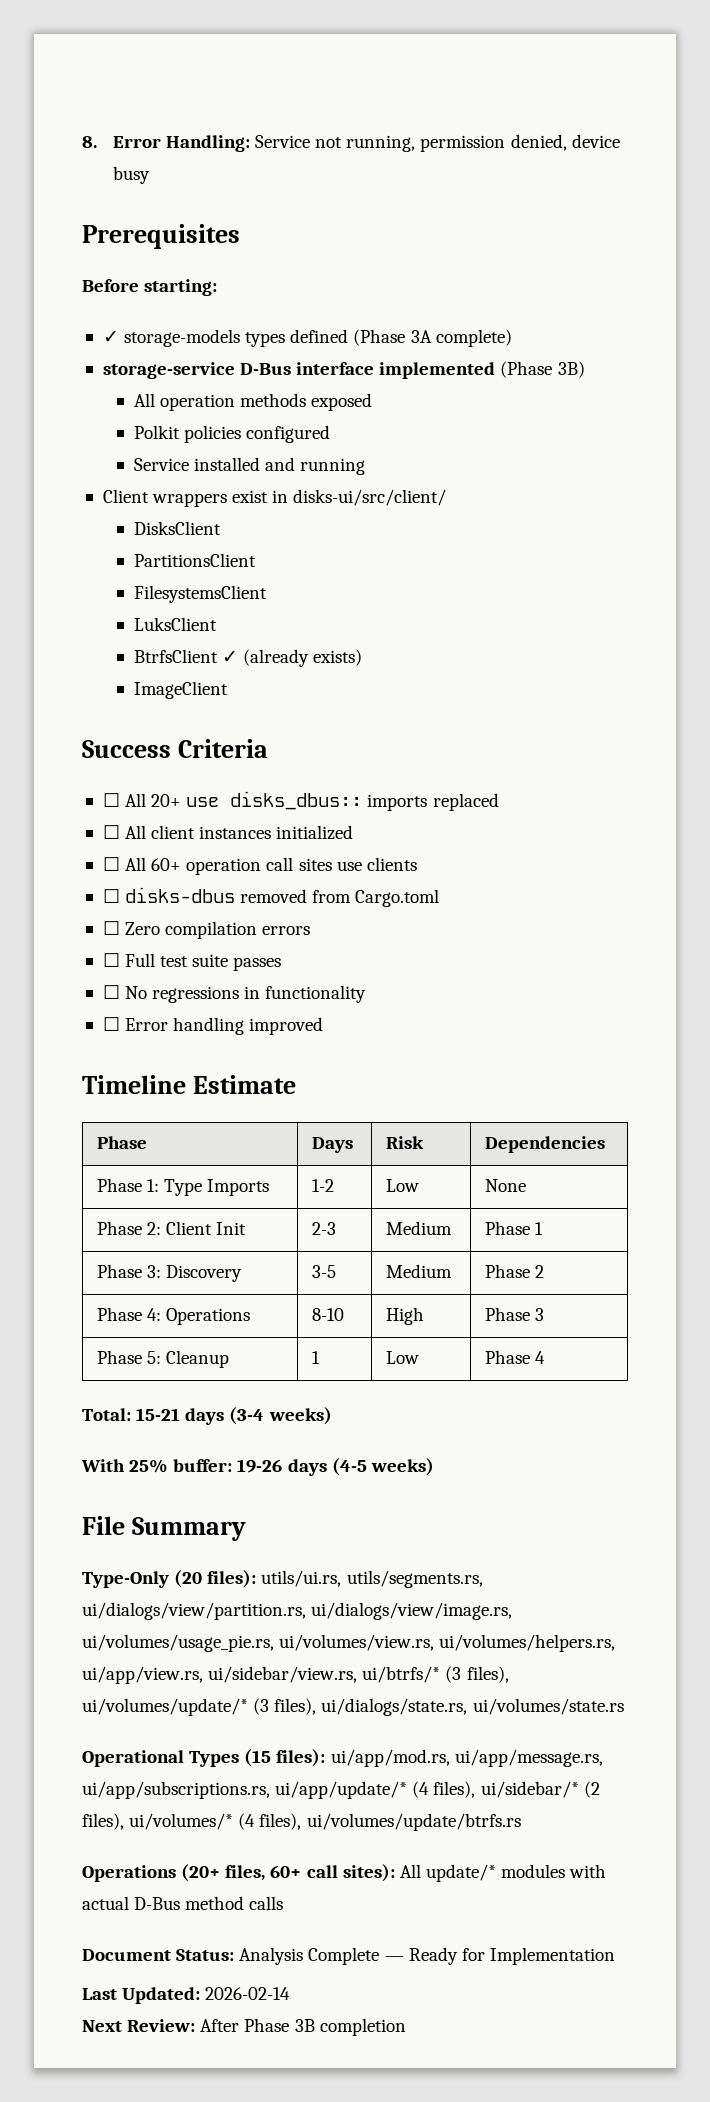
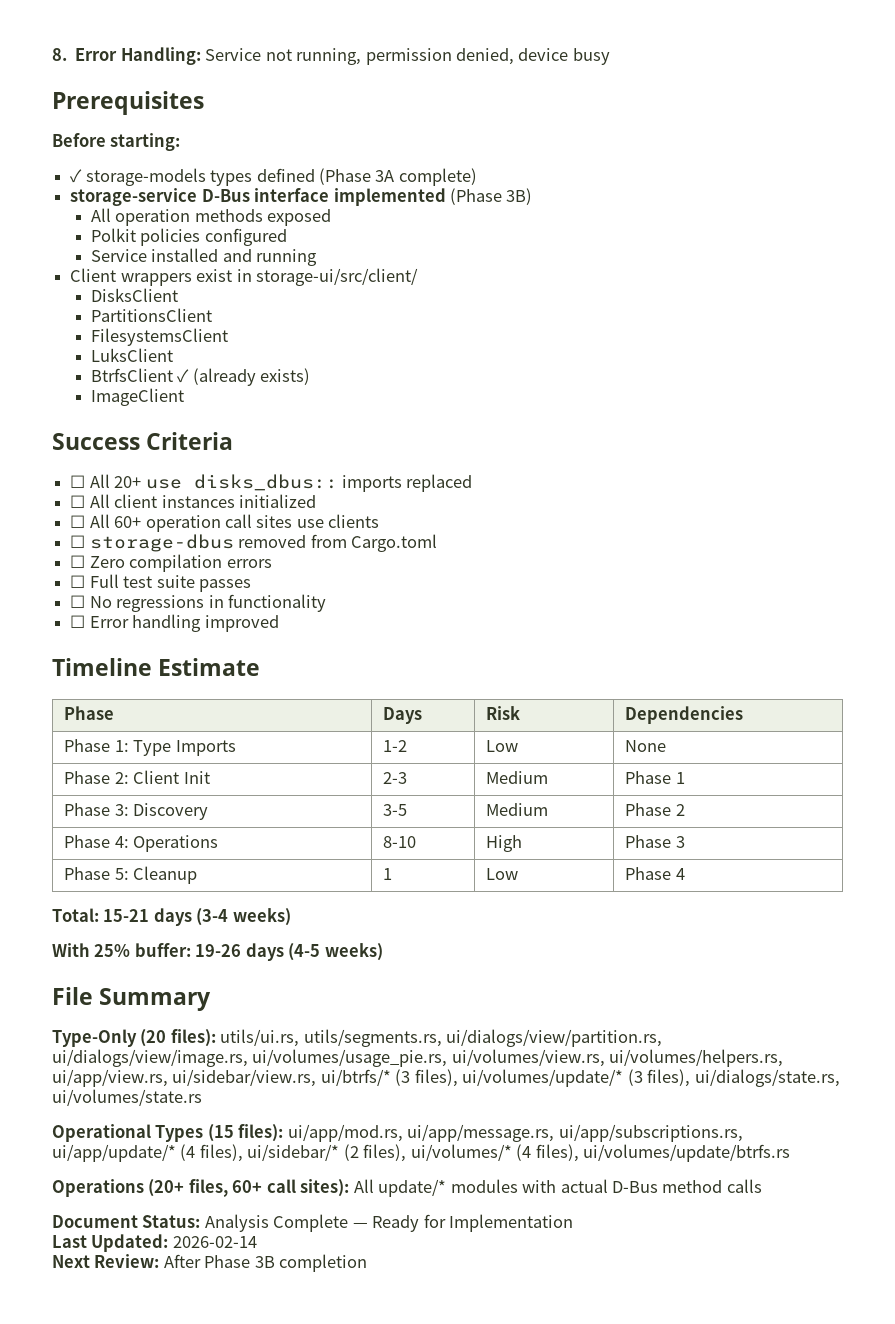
- Client wrappers exist in disks-ui/src/client/
+ Client wrappers exist in storage-ui/src/client/
- ☐ disks-dbus removed from Cargo.toml
+ ☐ storage-dbus removed from Cargo.toml

